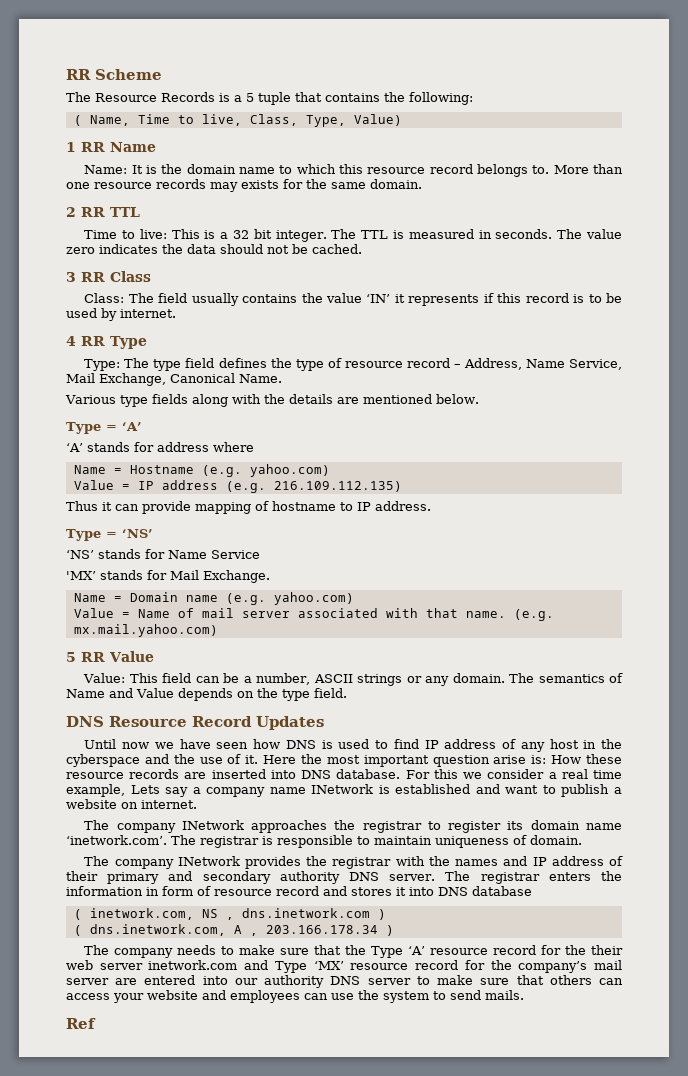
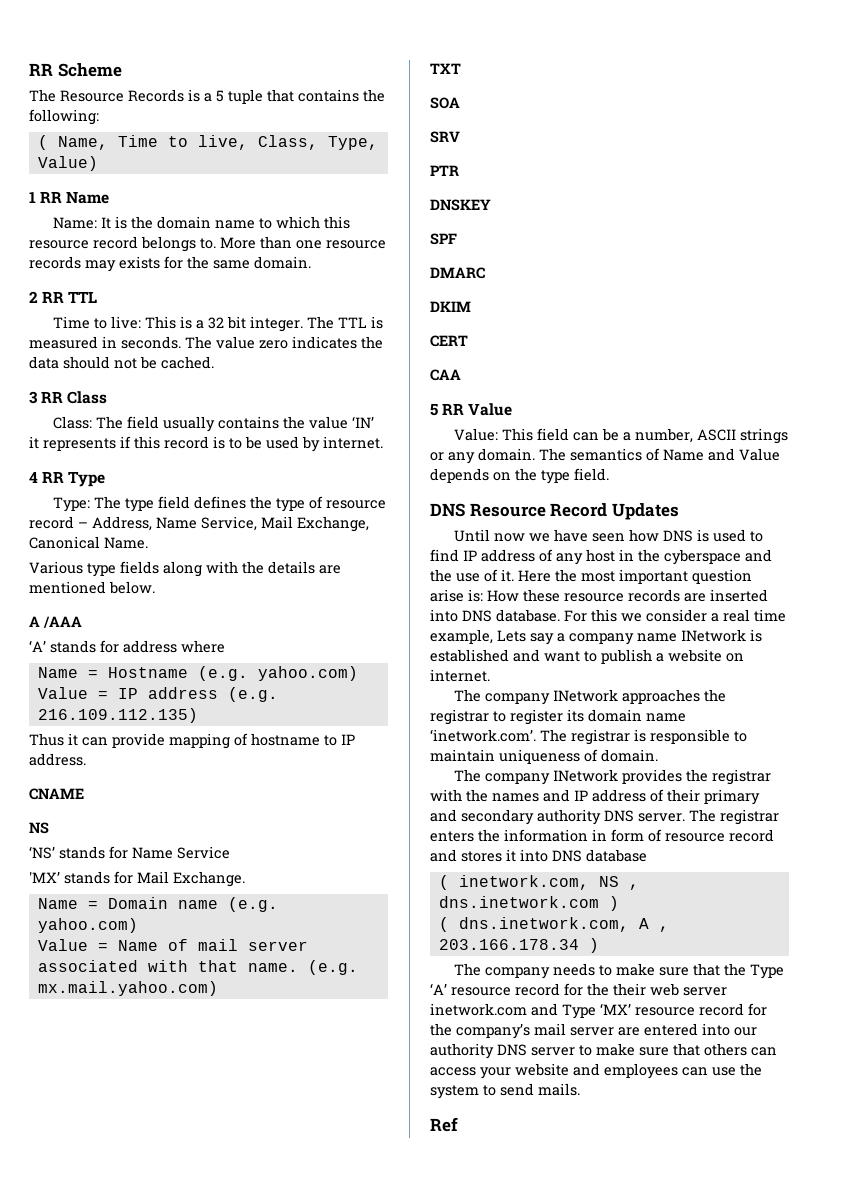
- Type = ‘A’
+ A /AAA
- Type = ‘NS’
+ CNAME
+ NS
+ TXT
+ SOA
+ SRV
+ PTR
+ DNSKEY
+ SPF
+ DMARC
+ DKIM
+ CERT
+ CAA

